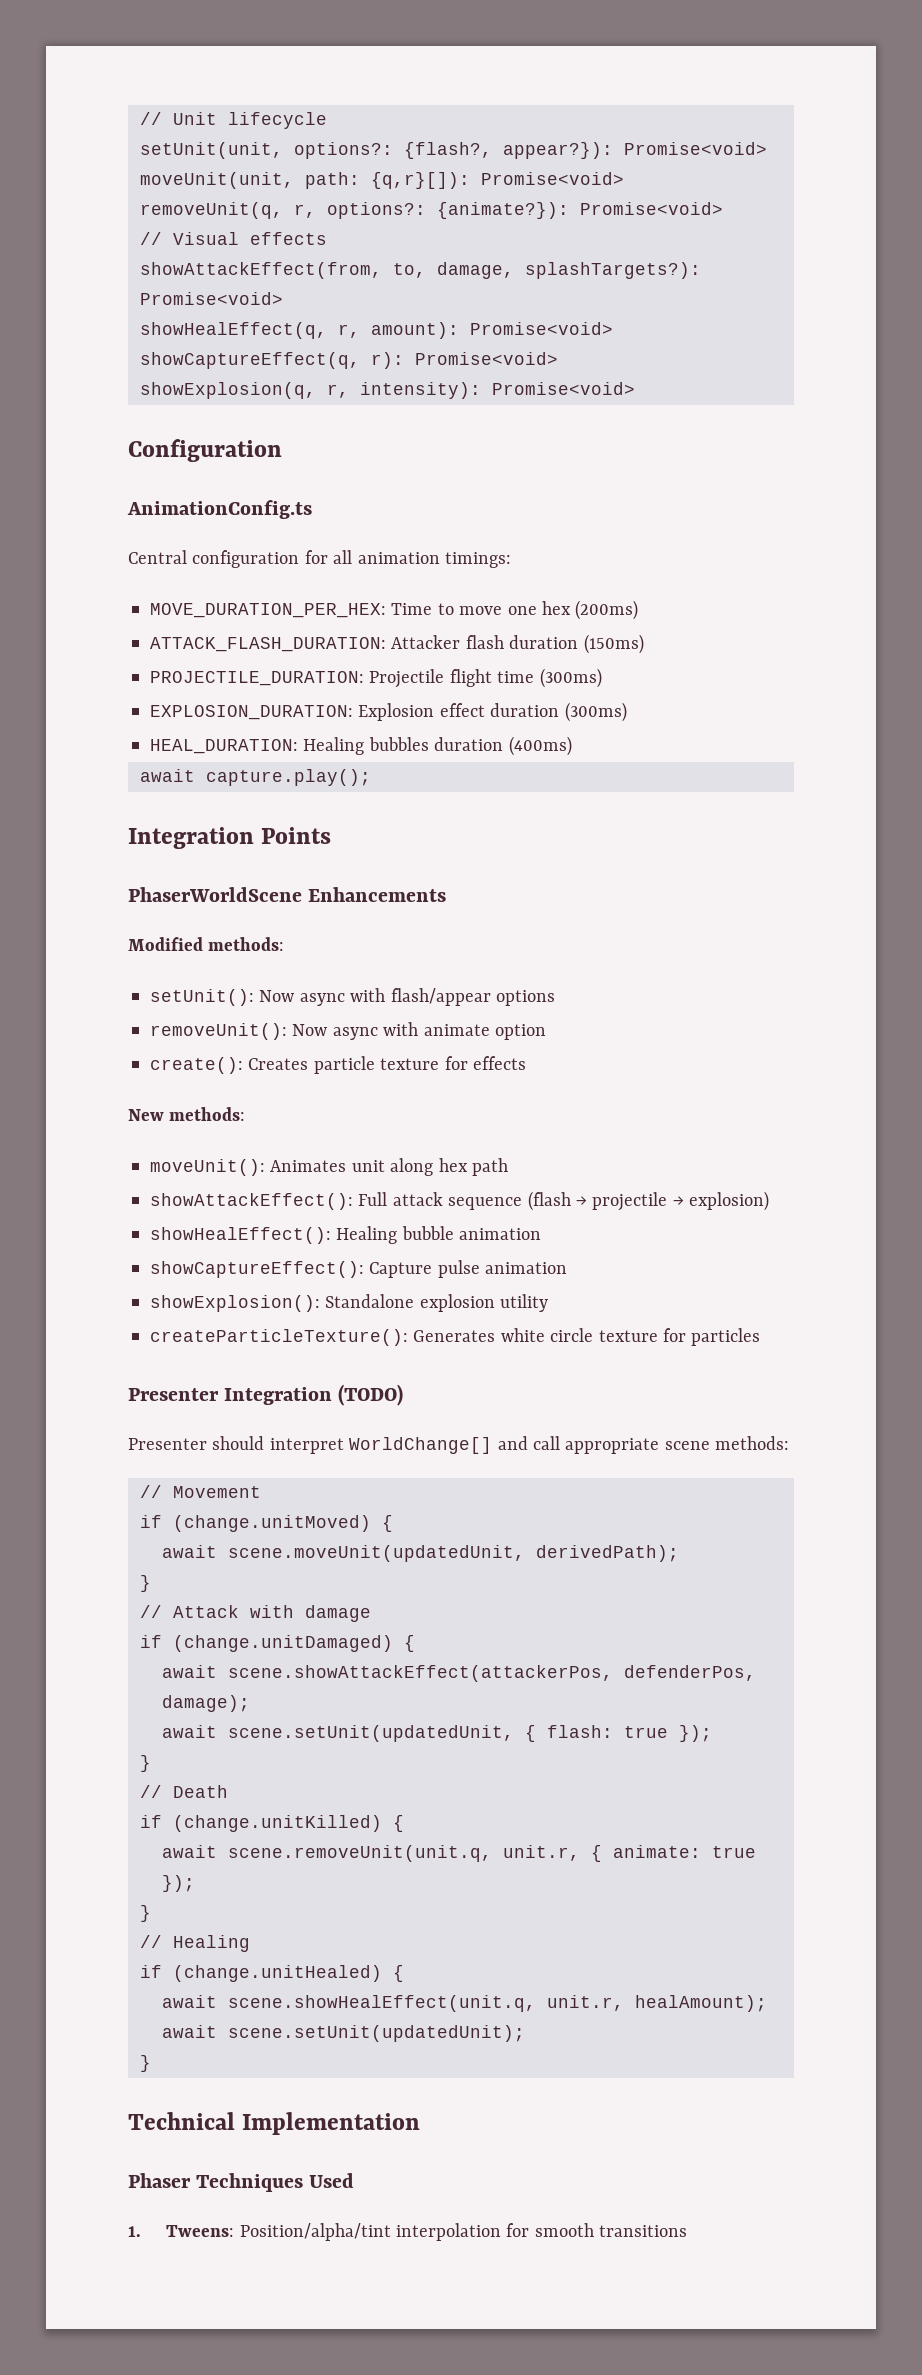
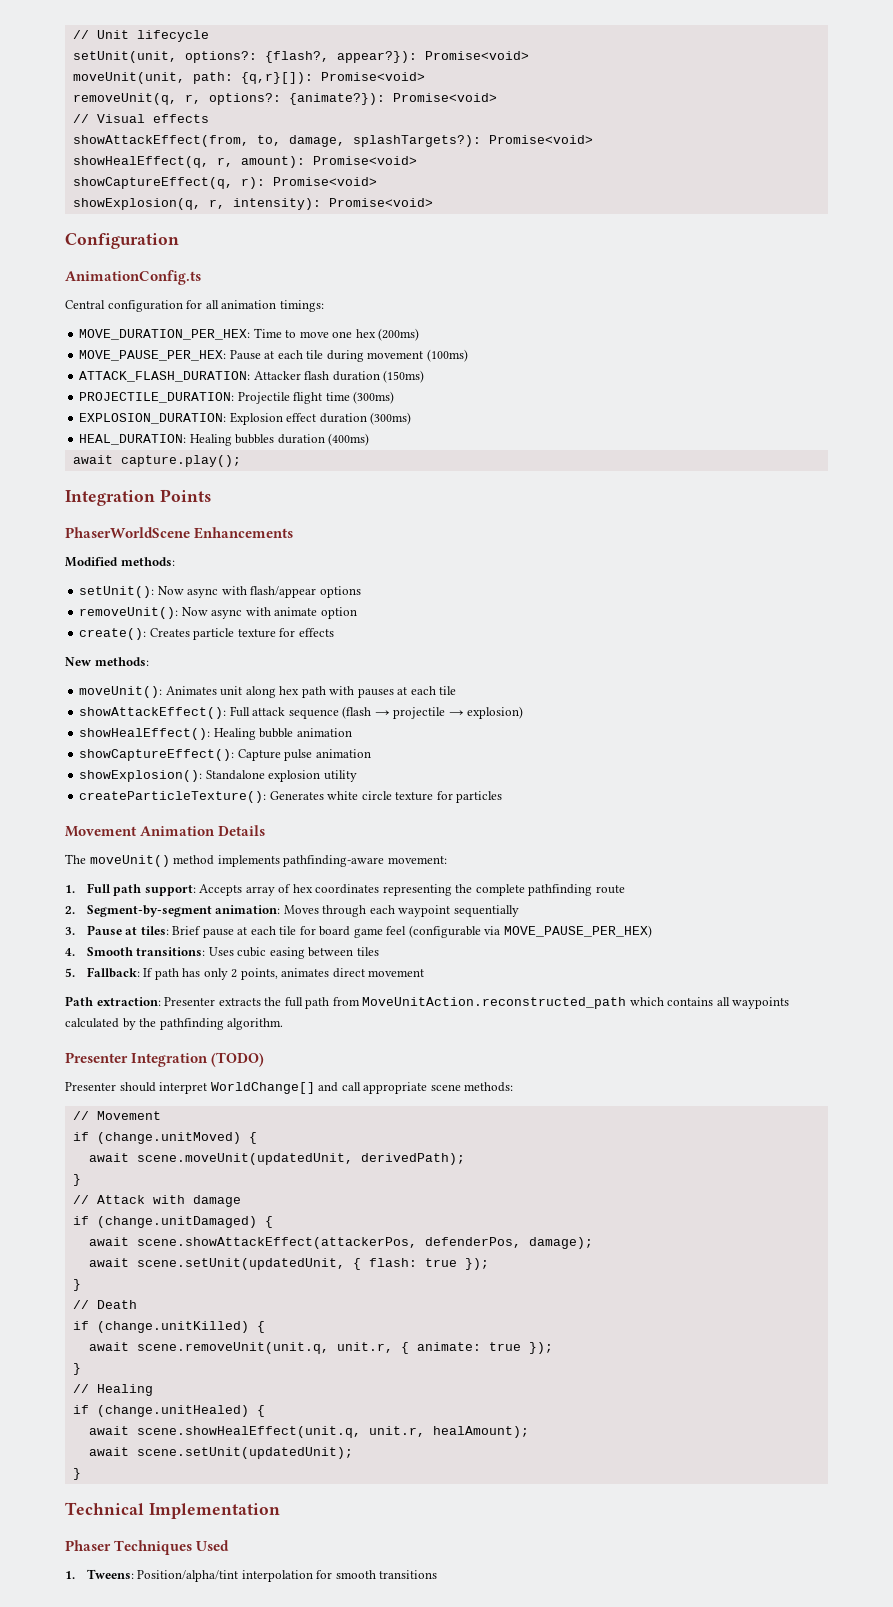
+ MOVE_PAUSE_PER_HEX: Pause at each tile during movement (100ms)
- moveUnit(): Animates unit along hex path
+ moveUnit(): Animates unit along hex path with pauses at each tile
+ Movement Animation Details
+ The moveUnit() method implements pathfinding-aware movement:
+ 1. Full path support: Accepts array of hex coordinates representing the complete pathfinding route
+ 2. Segment-by-segment animation: Moves through each waypoint sequentially
+ 3. Pause at tiles: Brief pause at each tile for board game feel (configurable via MOVE_PAUSE_PER_HEX)
+ 4. Smooth transitions: Uses cubic easing between tiles
+ 5. Fallback: If path has only 2 points, animates direct movement
+ Path extraction: Presenter extracts the full path from MoveUnitAction.reconstructed_path which contains all waypoints calculated by the pathfinding algorithm.

